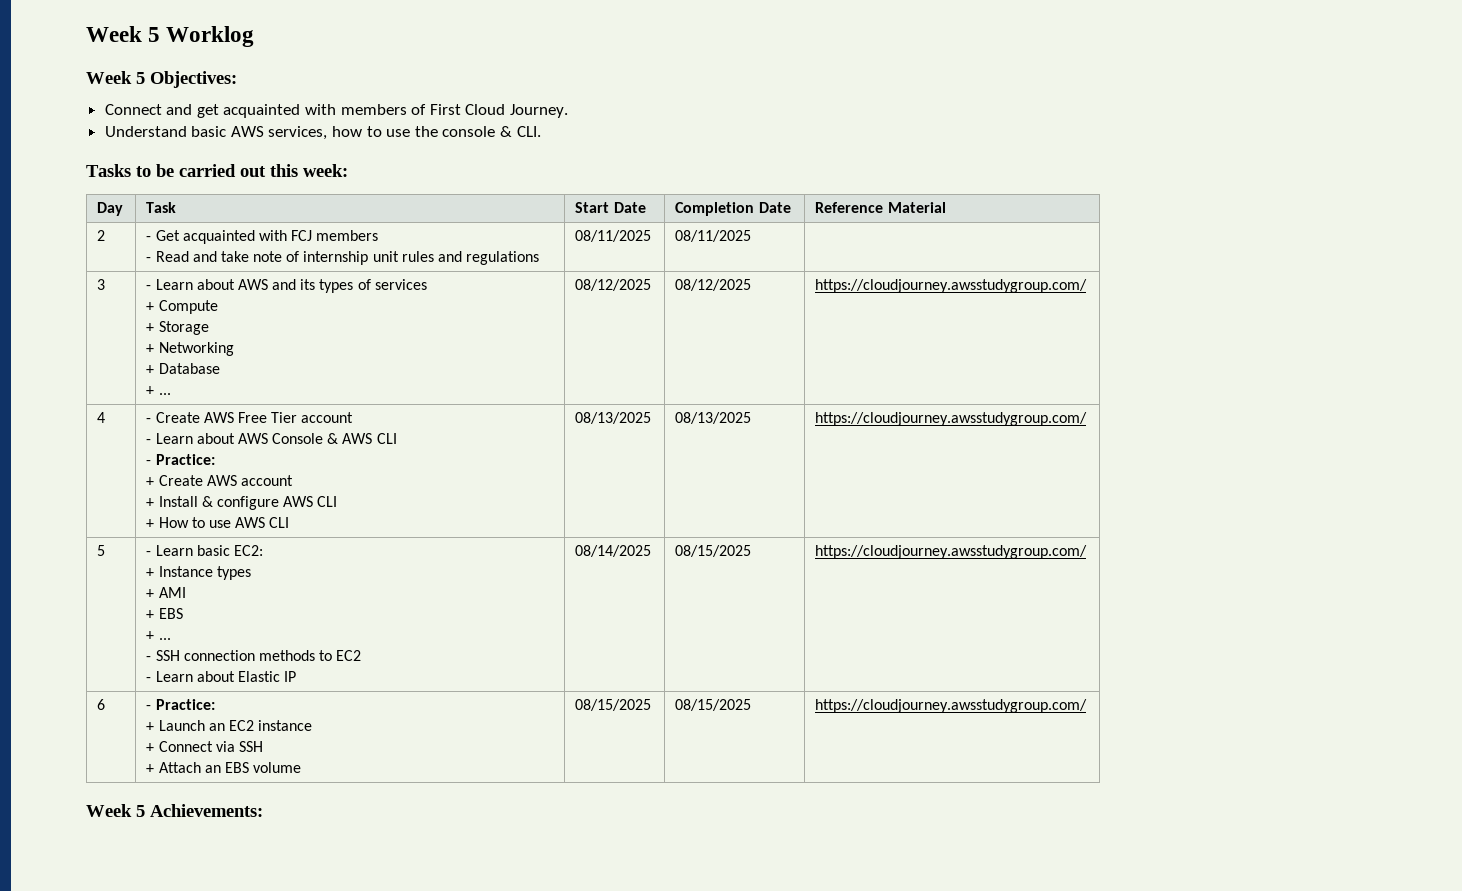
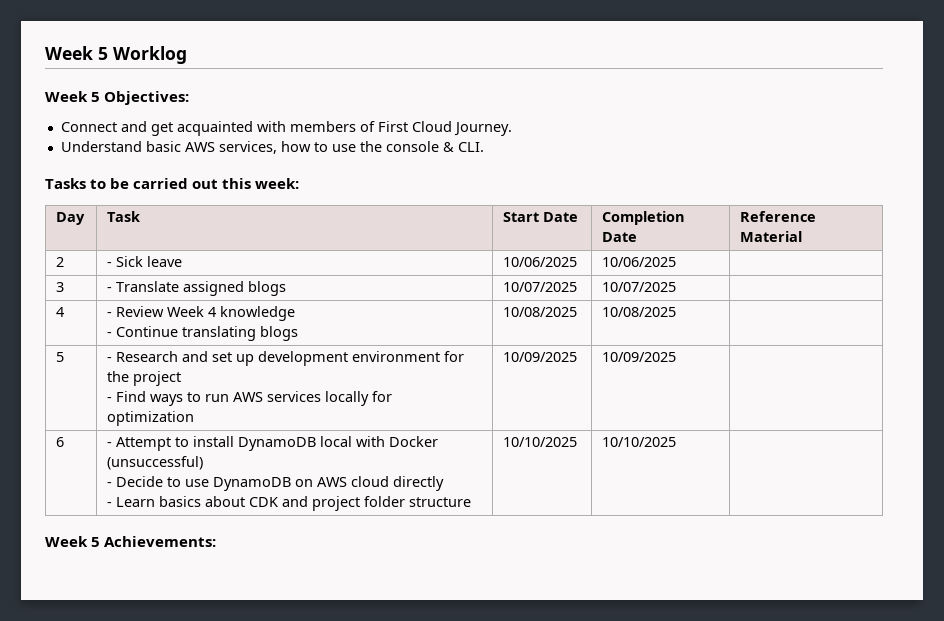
- 2 | - Get acquainted with FCJ members
- - Read and take note of internship unit rules and regulations | 08/11/2025 | 08/11/2025 |
- 3 | - Learn about AWS and its types of services
- + Compute
- + Storage
- + Networking
- + Database
- + ... | 08/12/2025 | 08/12/2025 | https://cloudjourney.awsstudygroup.com/
- 4 | - Create AWS Free Tier account
- - Learn about AWS Console & AWS CLI
- - Practice:
- + Create AWS account
- + Install & configure AWS CLI
- + How to use AWS CLI | 08/13/2025 | 08/13/2025 | https://cloudjourney.awsstudygroup.com/
- 5 | - Learn basic EC2:
- + Instance types
- + AMI
- + EBS
- + ...
- - SSH connection methods to EC2
- - Learn about Elastic IP | 08/14/2025 | 08/15/2025 | https://cloudjourney.awsstudygroup.com/
- 6 | - Practice:
- + Launch an EC2 instance
- + Connect via SSH
- + Attach an EBS volume | 08/15/2025 | 08/15/2025 | https://cloudjourney.awsstudygroup.com/
+ 2 | - Sick leave | 10/06/2025 | 10/06/2025 |
+ 3 | - Translate assigned blogs | 10/07/2025 | 10/07/2025 |
+ 4 | - Review Week 4 knowledge
+ - Continue translating blogs | 10/08/2025 | 10/08/2025 |
+ 5 | - Research and set up development environment for the project
+ - Find ways to run AWS services locally for optimization | 10/09/2025 | 10/09/2025 |
+ 6 | - Attempt to install DynamoDB local with Docker (unsuccessful)
+ - Decide to use DynamoDB on AWS cloud directly
+ - Learn basics about CDK and project folder structure | 10/10/2025 | 10/10/2025 |

